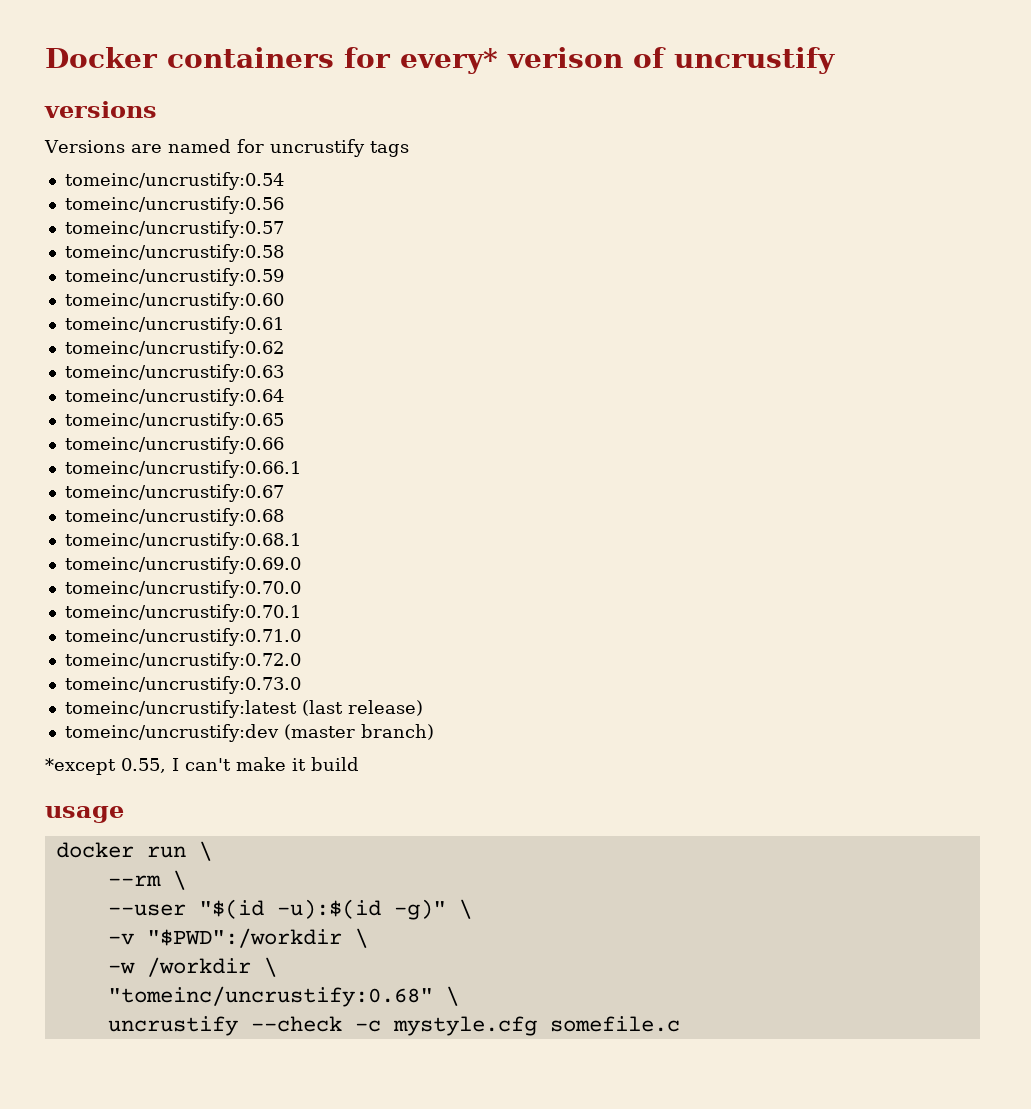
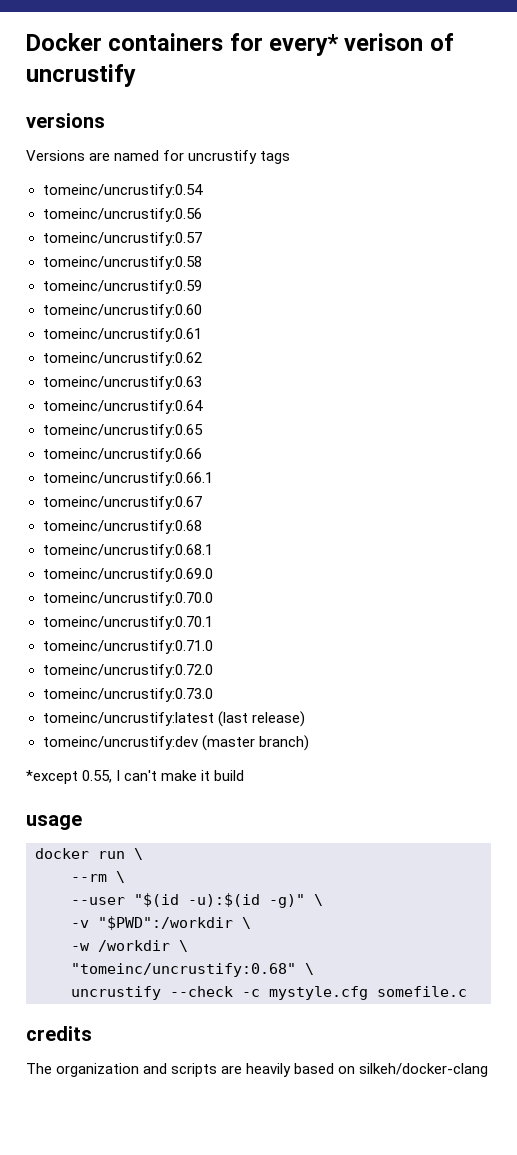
+ credits
+ The organization and scripts are heavily based on silkeh/docker-clang

